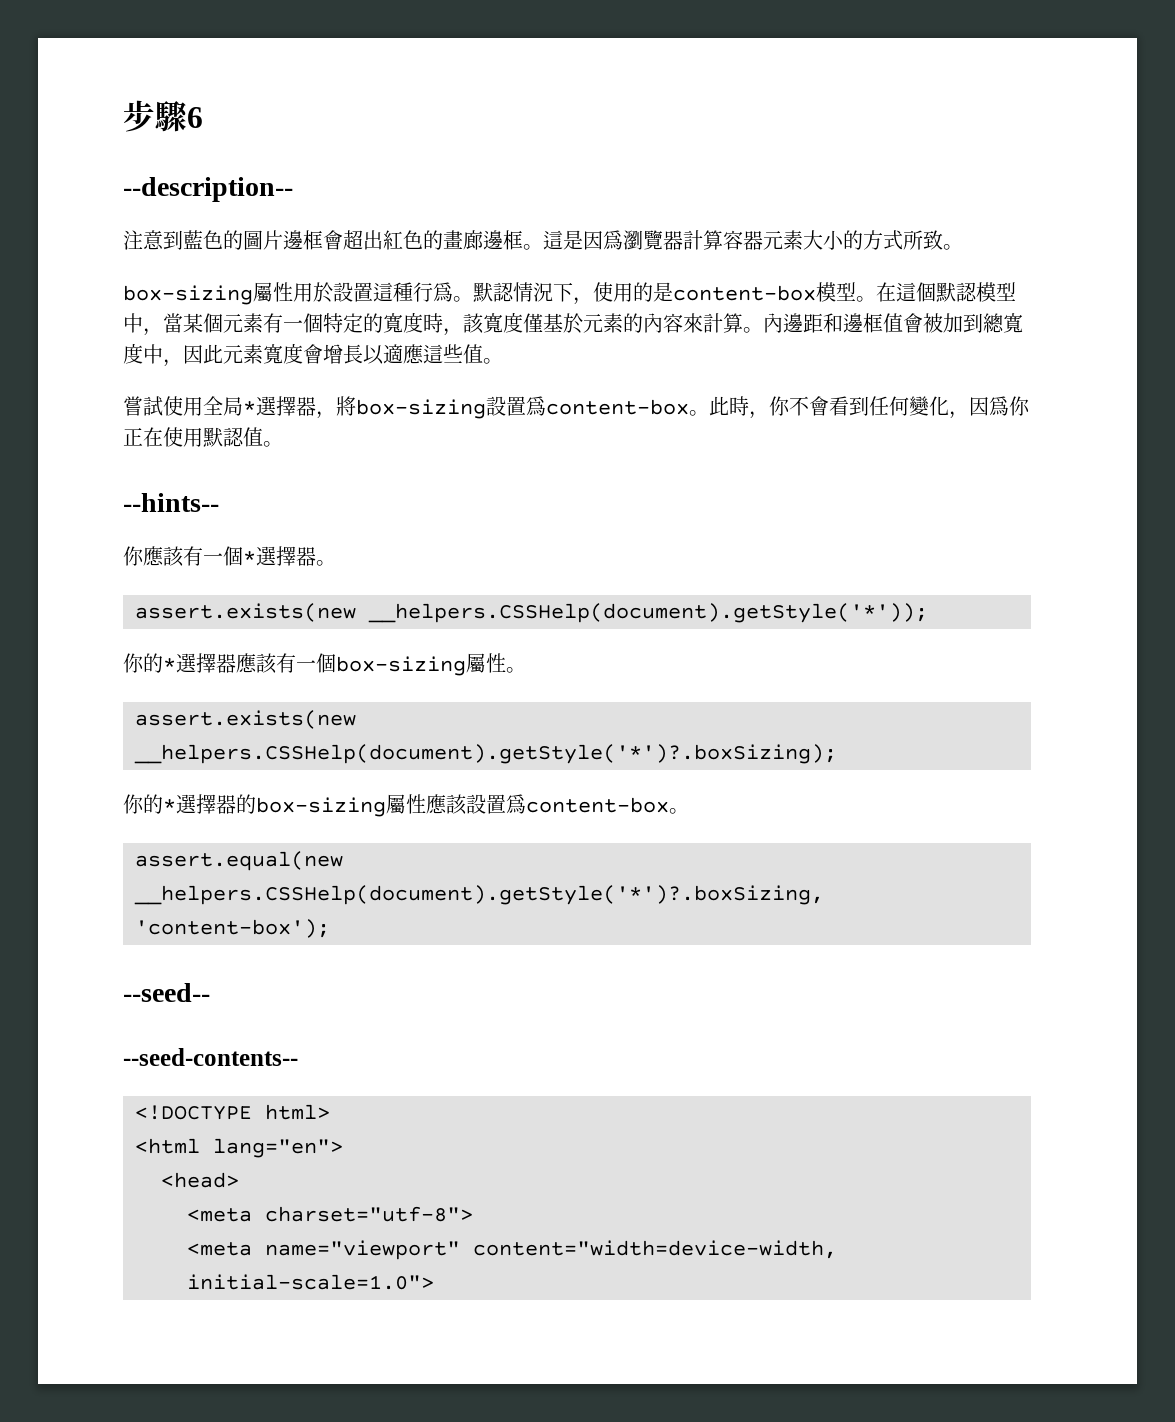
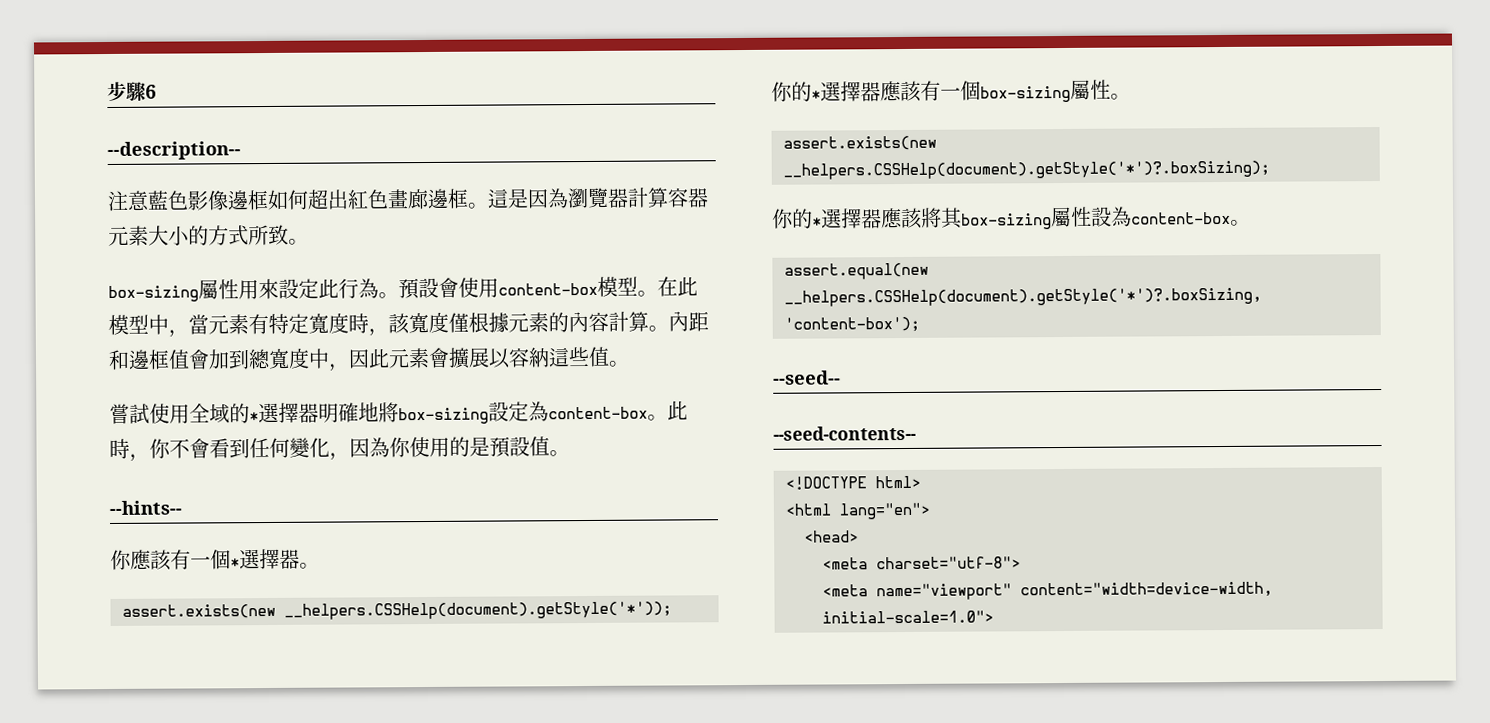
- 注意到藍色的圖片邊框會超出紅色的畫廊邊框。
+ 注意藍色影像邊框如何超出紅色畫廊邊框。
- 這是因爲瀏覽器計算容器元素大小的方式所致。
+ 這是因為瀏覽器計算容器元素大小的方式所致。
- box-sizing屬性用於設置這種行爲。默認情況下，使用的是content-box模型。
+ box-sizing屬性用來設定此行為。預設會使用content-box模型。
- 在這個默認模型中，當某個元素有一個特定的寬度時，該寬度僅基於元素的內容來計算。
+ 在此模型中，當元素有特定寬度時，該寬度僅根據元素的內容計算。
- 內邊距和邊框值會被加到總寬度中，因此元素寬度會增長以適應這些值。
+ 內距和邊框值會加到總寬度中，因此元素會擴展以容納這些值。
- 嘗試使用全局*選擇器，將box-sizing設置爲content-box。
+ 嘗試使用全域的*選擇器明確地將box-sizing設定為content-box。
- 此時，你不會看到任何變化，因爲你正在使用默認值。
+ 此時，你不會看到任何變化，因為你使用的是預設值。
- 你的*選擇器的box-sizing屬性應該設置爲content-box。
+ 你的*選擇器應該將其box-sizing屬性設為content-box。

